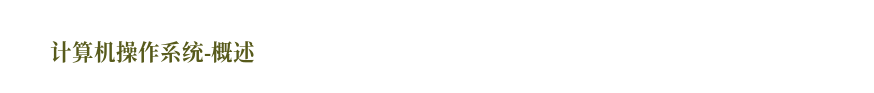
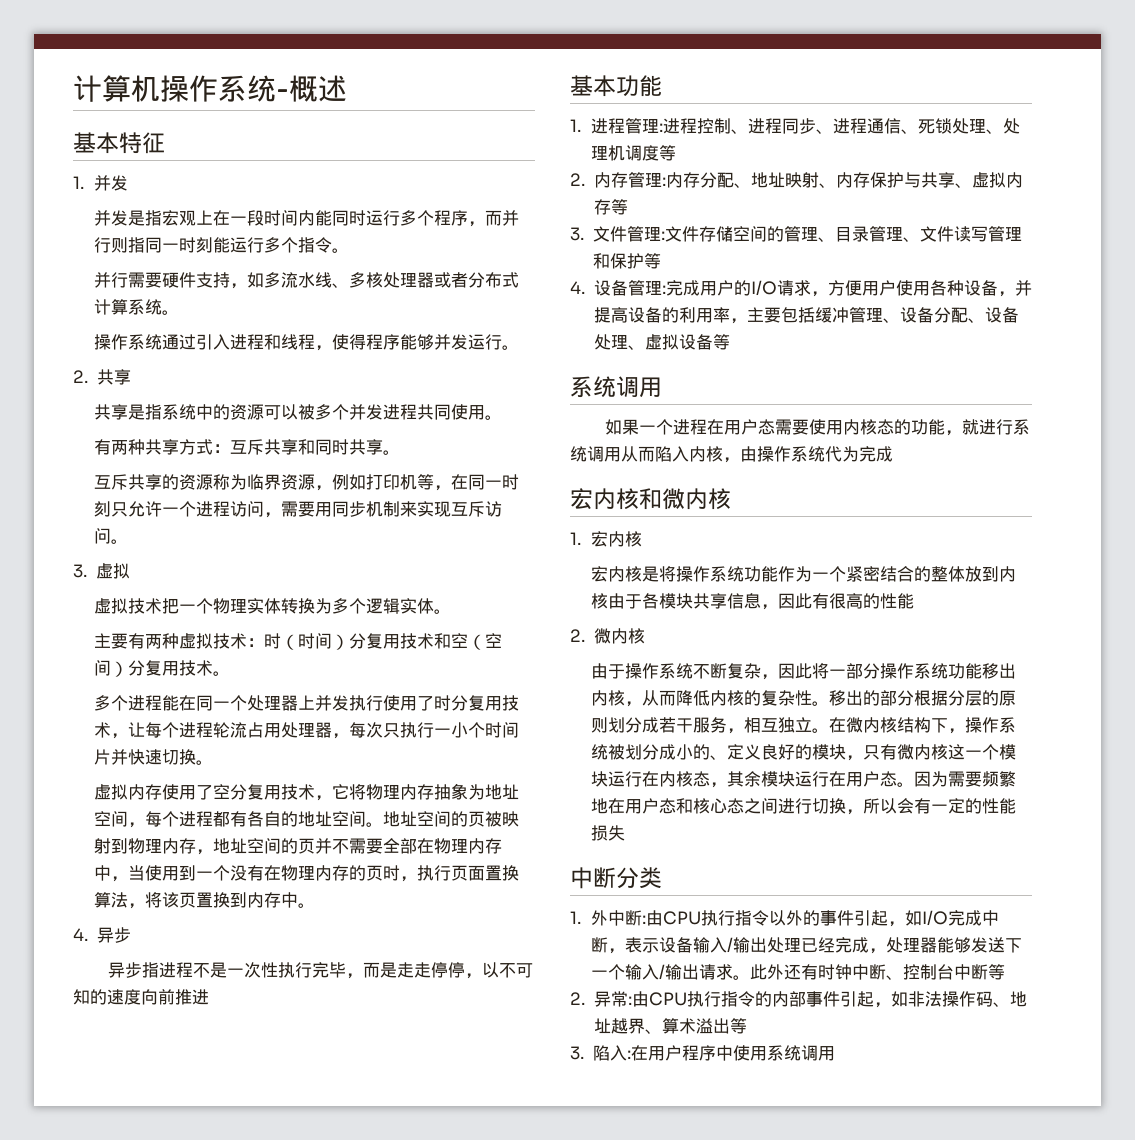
+ 基本特征
+ 1.并发
+ 并发是指宏观上在一段时间内能同时运行多个程序，而并行则指同一时刻能运行多个指令。
+ 并行需要硬件支持，如多流水线、多核处理器或者分布式计算系统。
+ 操作系统通过引入进程和线程，使得程序能够并发运行。
+ 2.共享
+ 共享是指系统中的资源可以被多个并发进程共同使用。
+ 有两种共享方式：互斥共享和同时共享。
+ 互斥共享的资源称为临界资源，例如打印机等，在同一时刻只允许一个进程访问，需要用同步机制来实现互斥访问。
+ 3.虚拟
+ 虚拟技术把一个物理实体转换为多个逻辑实体。
+ 主要有两种虚拟技术：时（时间）分复用技术和空（空间）分复用技术。
+ 多个进程能在同一个处理器上并发执行使用了时分复用技术，让每个进程轮流占用处理器，每次只执行一小个时间片并快速切换。
+ 虚拟内存使用了空分复用技术，它将物理内存抽象为地址空间，每个进程都有各自的地址空间。地址空间的页被映射到物理内存，地址空间的页并不需要全部在物理内存中，当使用到一个没有在物理内存的页时，执行页面置换算法，将该页置换到内存中。
+ 4.异步
+ 异步指进程不是一次性执行完毕，而是走走停停，以不可知的速度向前推进
+ 基本功能
+ 1.进程管理:进程控制、进程同步、进程通信、死锁处理、处理机调度等
+ 2.内存管理:内存分配、地址映射、内存保护与共享、虚拟内存等
+ 3.文件管理:文件存储空间的管理、目录管理、文件读写管理和保护等
+ 4.设备管理:完成用户的I/O请求，方便用户使用各种设备，并提高设备的利用率，主要包括缓冲管理、设备分配、设备处理、虛拟设备等
+ 系统调用
+ 如果一个进程在用户态需要使用内核态的功能，就进行系统调用从而陷入内核，由操作系统代为完成
+ 宏内核和微内核
+ 1.宏内核
+ 宏内核是将操作系统功能作为一个紧密结合的整体放到内核由于各模块共享信息，因此有很高的性能
+ 2.微内核
+ 由于操作系统不断复杂，因此将一部分操作系统功能移出内核，从而降低内核的复杂性。移出的部分根据分层的原则划分成若干服务，相互独立。在微内核结构下，操作系统被划分成小的、定义良好的模块，只有微内核这一个模块运行在内核态，其余模块运行在用户态。因为需要频繁地在用户态和核心态之间进行切换，所以会有一定的性能损失
+ 中断分类
+ 1.外中断:由CPU执行指令以外的事件引起，如I/O完成中断，表示设备输入/输出处理已经完成，处理器能够发送下一个输入/输出请求。此外还有时钟中断、控制台中断等
+ 2.异常:由CPU执行指令的内部事件引起，如非法操作码、地址越界、算术溢出等
+ 3.陷入:在用户程序中使用系统调用

